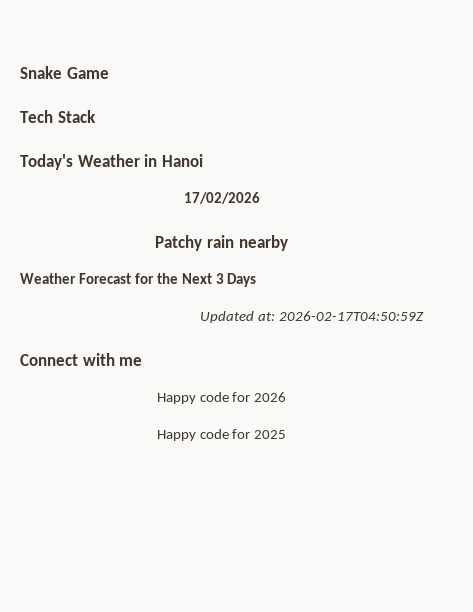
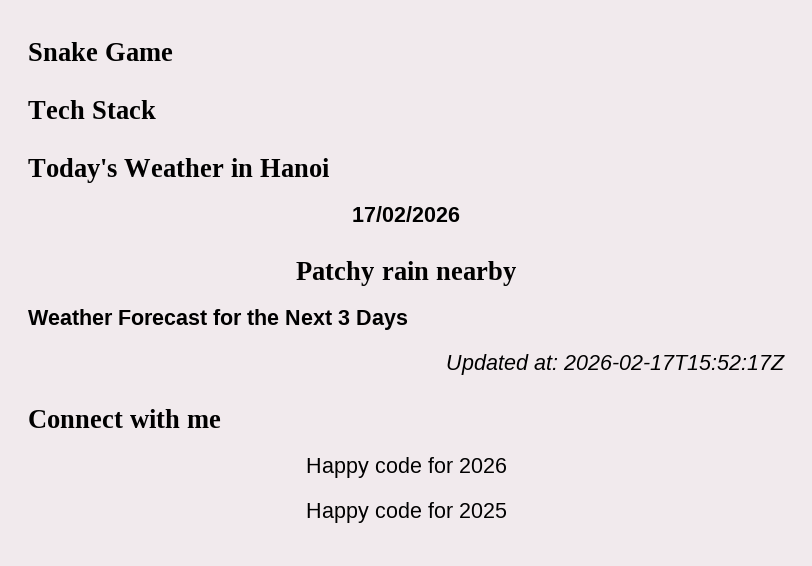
- Updated at: 2026-02-17T04:50:59Z
+ Updated at: 2026-02-17T15:52:17Z

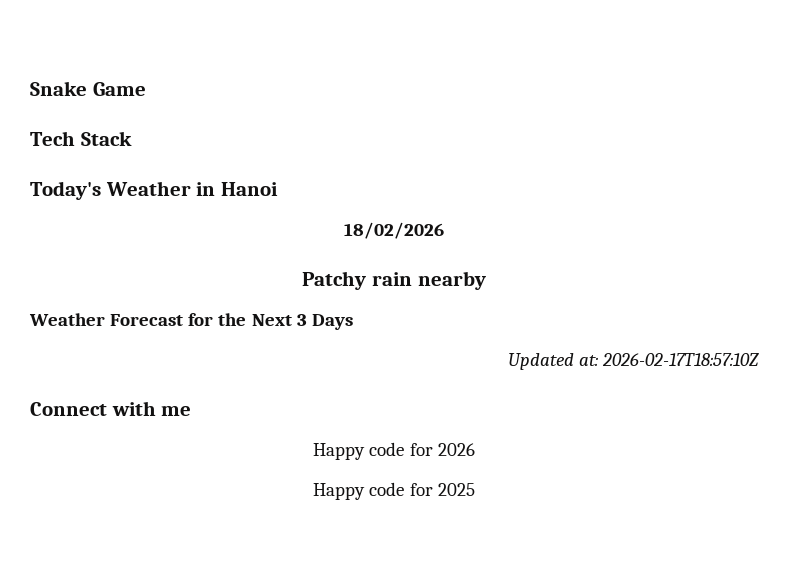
- 17/02/2026
+ 18/02/2026
- Updated at: 2026-02-17T15:52:17Z
+ Updated at: 2026-02-17T18:57:10Z

